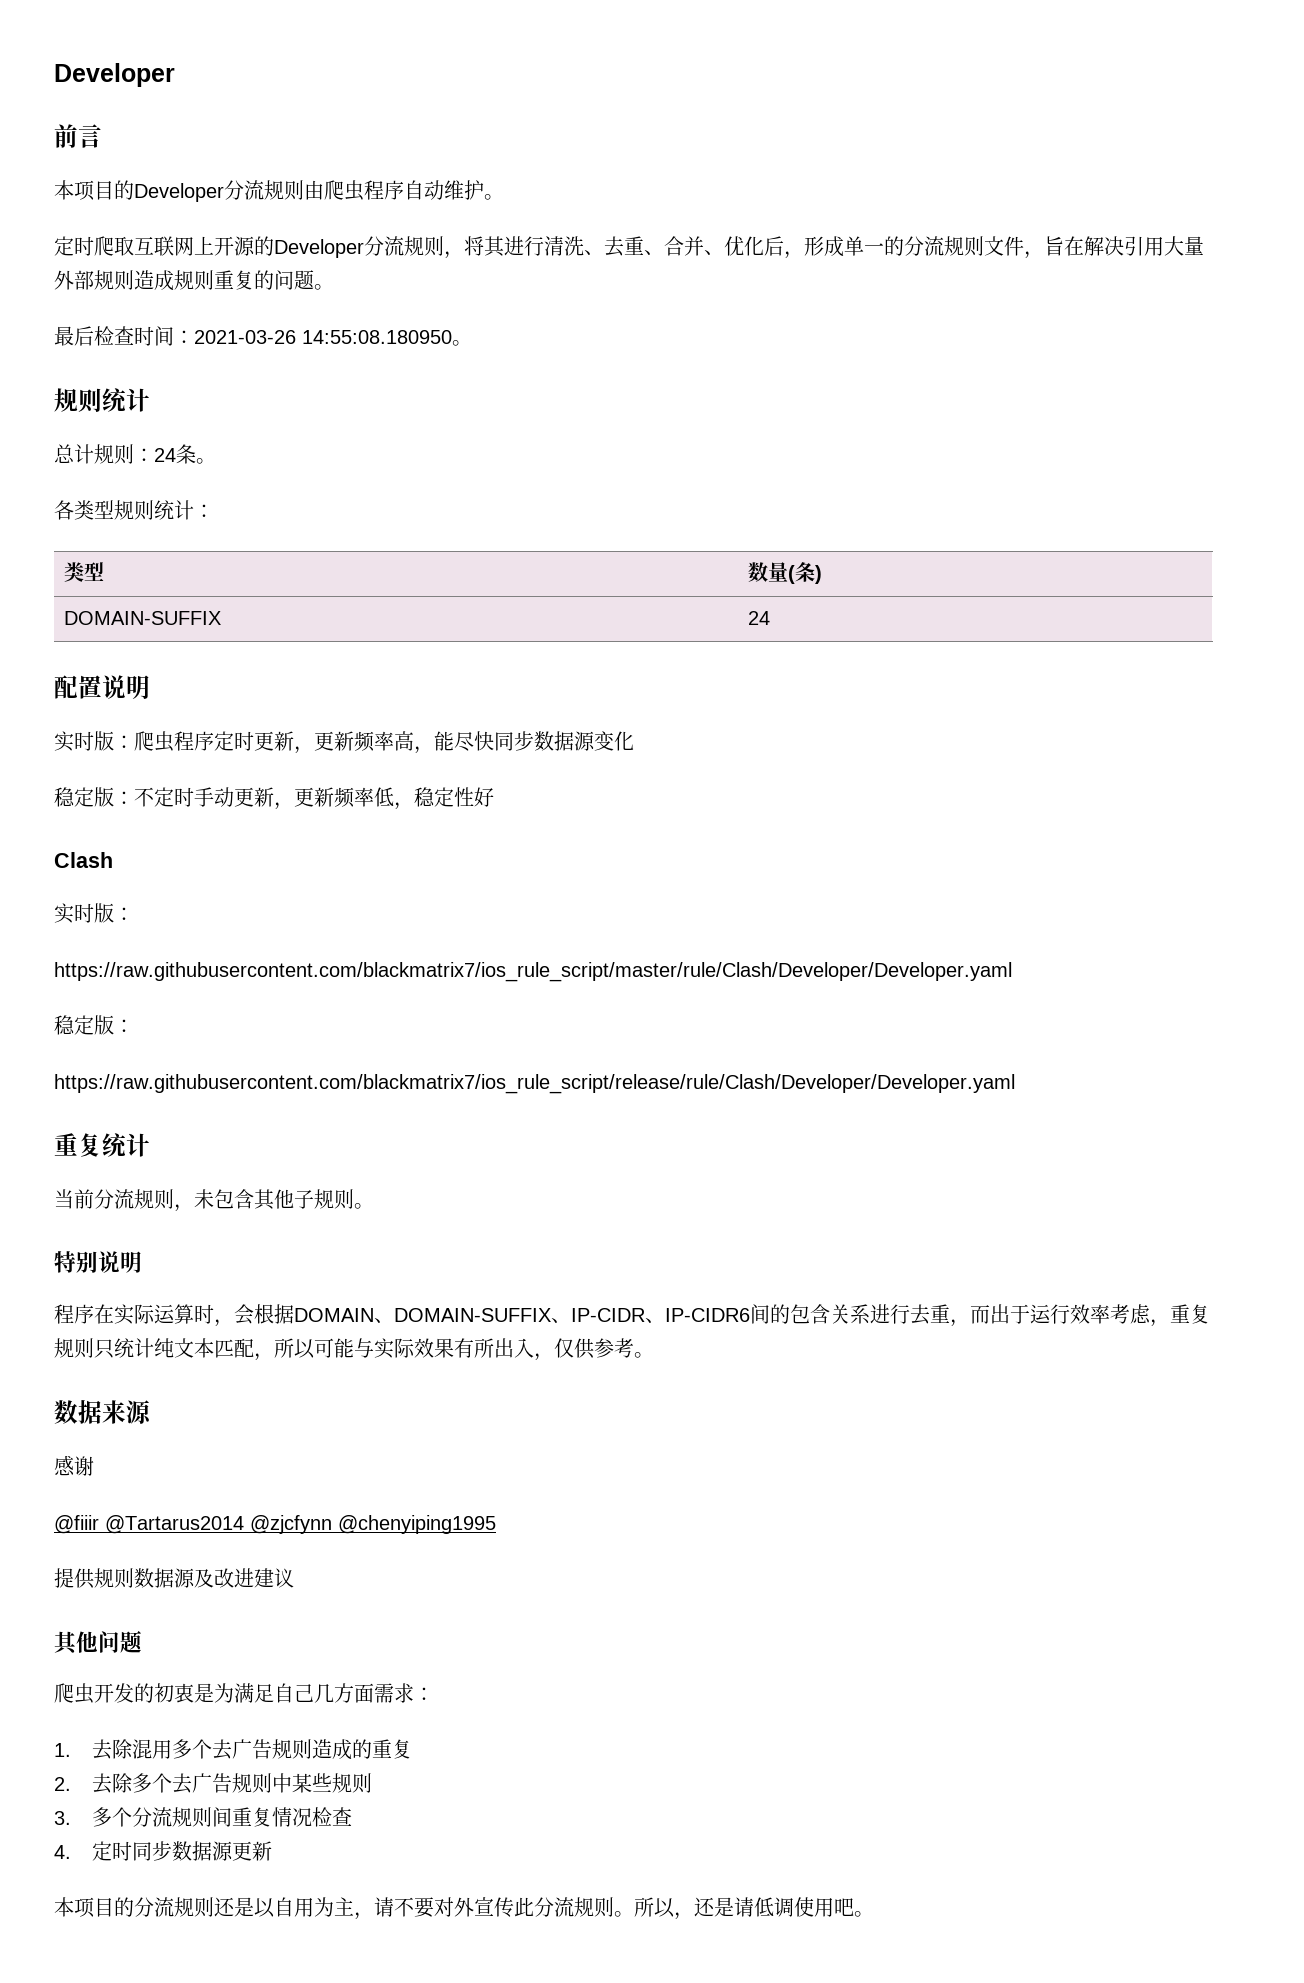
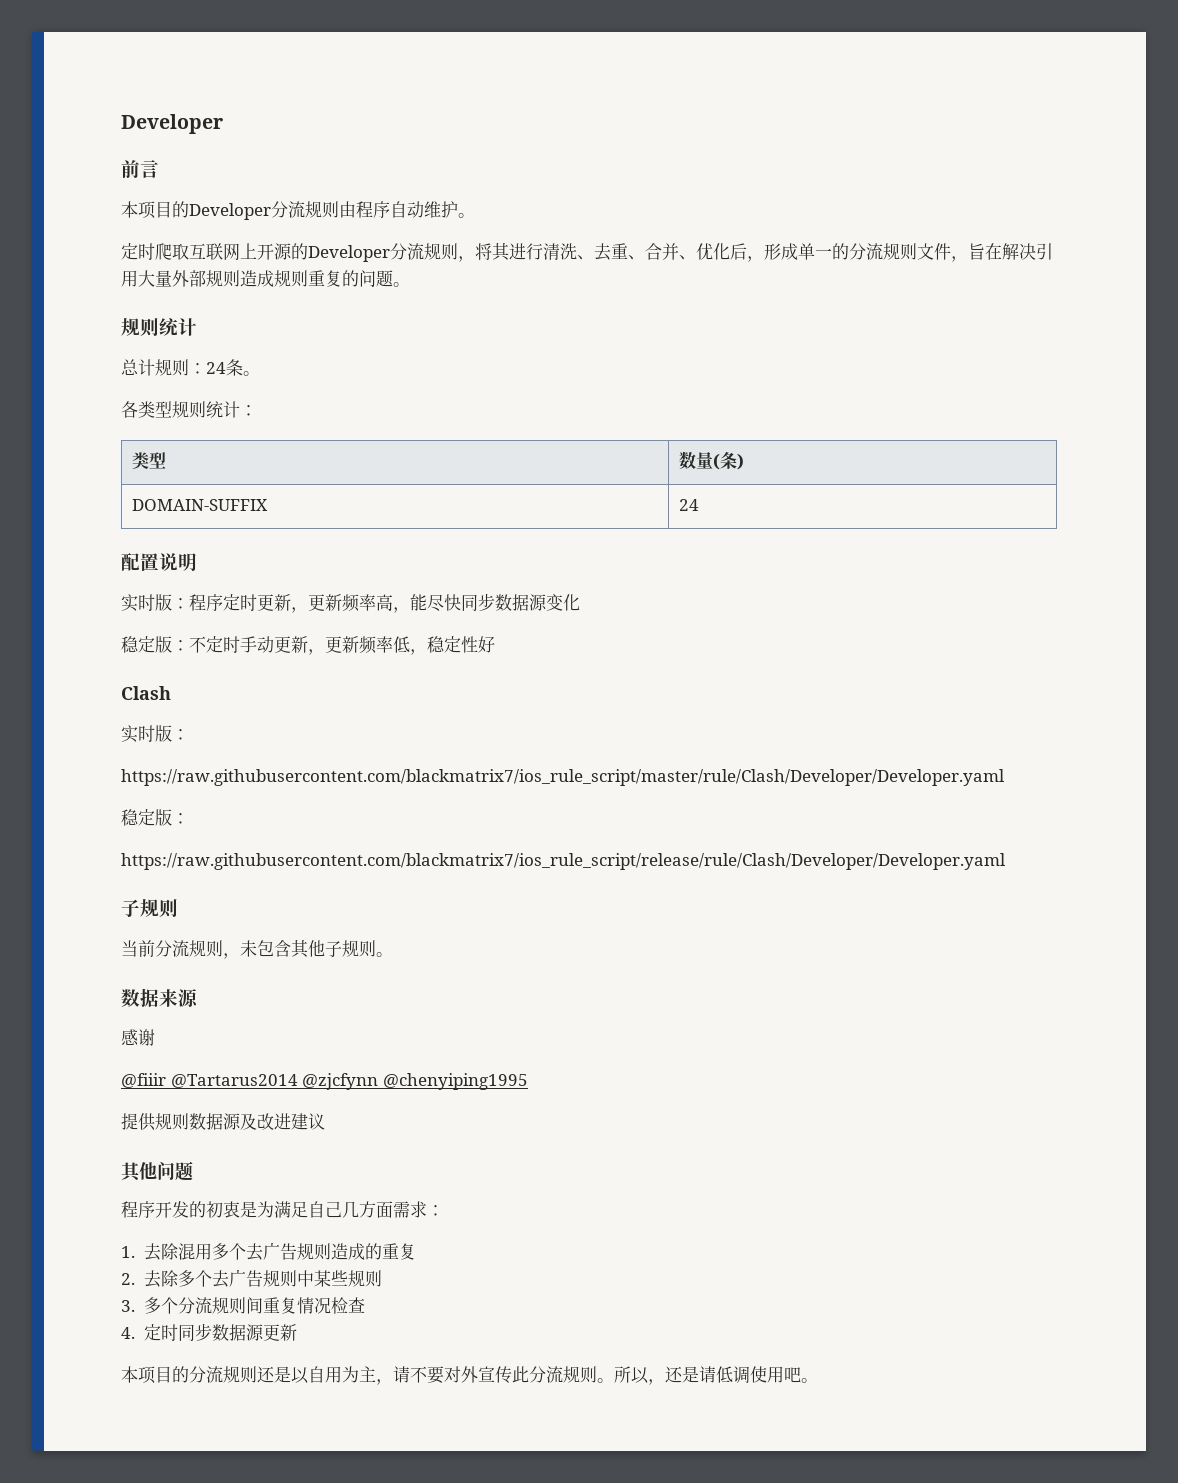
- 本项目的Developer分流规则由爬虫程序自动维护。
+ 本项目的Developer分流规则由程序自动维护。
- 最后检查时间：2021-03-26 14:55:08.180950。
- 实时版：爬虫程序定时更新，更新频率高，能尽快同步数据源变化
+ 实时版：程序定时更新，更新频率高，能尽快同步数据源变化
  https://raw.githubusercontent.com/blackmatrix7/ios_rule_script/release/rule/Clash/Developer/Developer.yaml
- 重复统计
+ 子规则
- 特别说明
- 程序在实际运算时，会根据DOMAIN、DOMAIN-SUFFIX、IP-CIDR、IP-CIDR6间的包含关系进行去重，而出于运行效率考虑，重复规则只统计纯文本匹配，所以可能与实际效果有所出入，仅供参考。
- 爬虫开发的初衷是为满足自己几方面需求：
+ 程序开发的初衷是为满足自己几方面需求：

